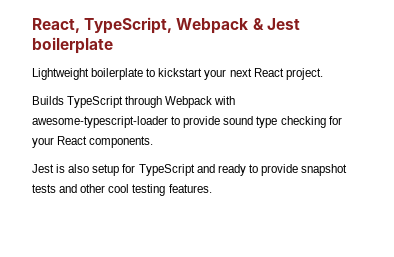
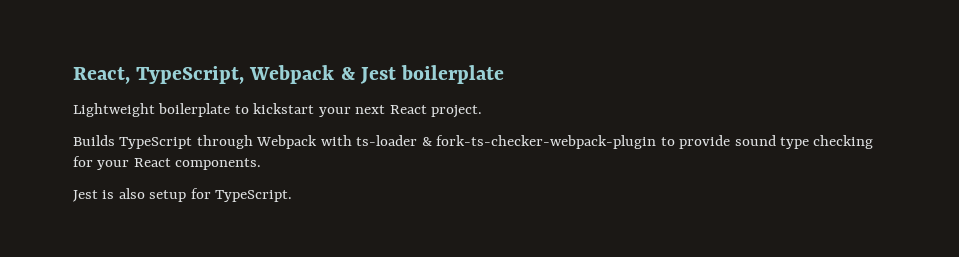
- Builds TypeScript through Webpack with awesome-typescript-loader to provide sound type checking for your React components.
+ Builds TypeScript through Webpack with ts-loader & fork-ts-checker-webpack-plugin to provide sound type checking for your React components.
- Jest is also setup for TypeScript and ready to provide snapshot tests and other cool testing features.
+ Jest is also setup for TypeScript.

